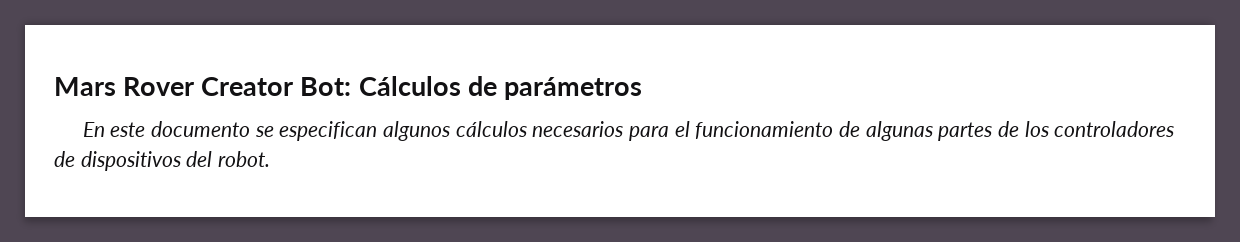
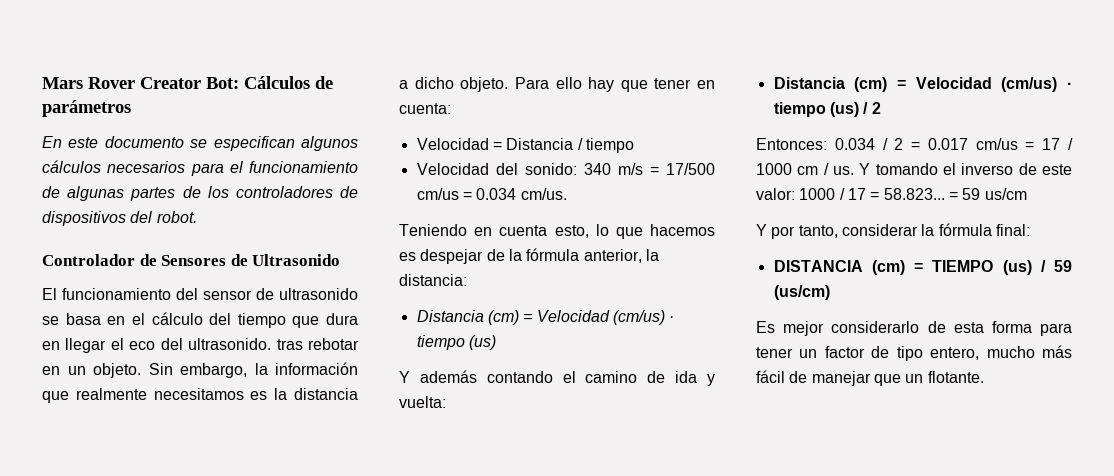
+ Controlador de Sensores de Ultrasonido
+ El funcionamiento del sensor de ultrasonido se basa en el cálculo del tiempo que dura en llegar el eco del ultrasonido. tras rebotar en un objeto. Sin embargo, la información que realmente necesitamos es la distancia a dicho objeto. Para ello hay que tener en cuenta:
+ Velocidad = Distancia / tiempo
+ Velocidad del sonido: 340 m/s = 17/500 cm/us = 0.034 cm/us.
+ Teniendo en cuenta esto, lo que hacemos es despejar de la fórmula anterior, la distancia:
+ Distancia (cm) = Velocidad (cm/us) · tiempo (us)
+ Y además contando el camino de ida y vuelta:
+ Distancia (cm) = Velocidad (cm/us) · tiempo (us) / 2
+ Entonces: 0.034 / 2 = 0.017 cm/us = 17 / 1000 cm / us. Y tomando el inverso de este valor: 1000 / 17 = 58.823... = 59 us/cm
+ Y por tanto, considerar la fórmula final:
+ DISTANCIA (cm) = TIEMPO (us) / 59 (us/cm)
+ Es mejor considerarlo de esta forma para tener un factor de tipo entero, mucho más fácil de manejar que un flotante.

